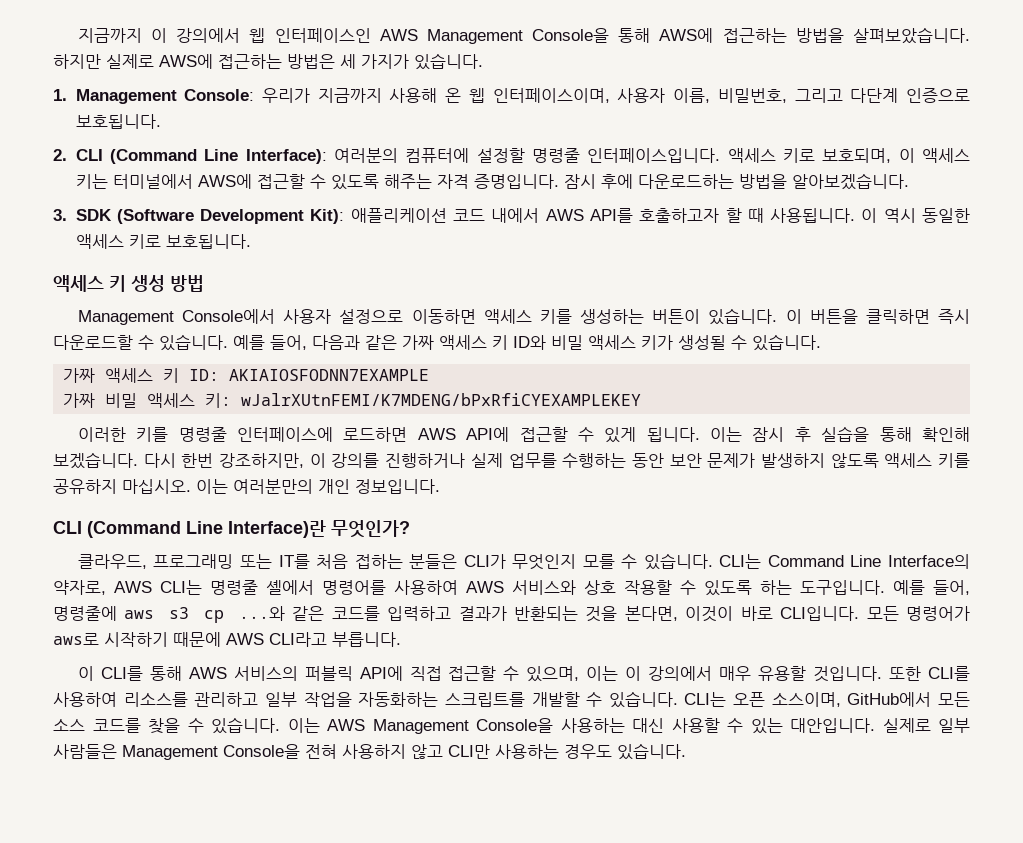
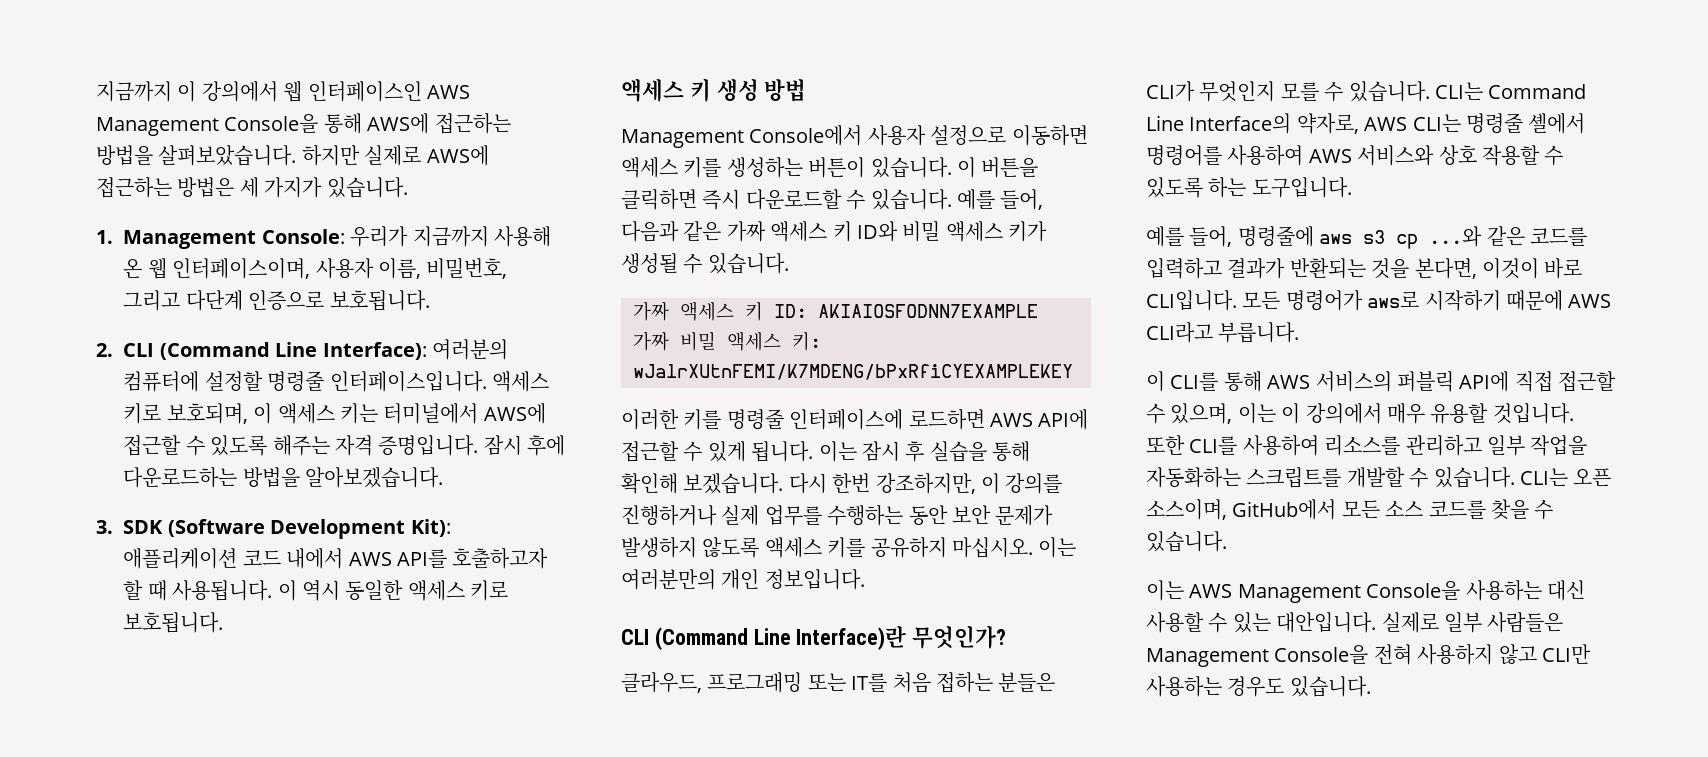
- CLI는 Command Line Interface의 약자로, AWS CLI는 명령줄 셸에서 명령어를 사용하여 AWS 서비스와 상호 작용할 수 있도록 하는 도구입니다. 예를 들어, 명령줄에 aws s3 cp ...와 같은 코드를 입력하고 결과가 반환되는 것을 본다면, 이것이 바로 CLI입니다.
+ CLI는 Command Line Interface의 약자로, AWS CLI는 명령줄 셸에서 명령어를 사용하여 AWS 서비스와 상호 작용할 수 있도록 하는 도구입니다.
+ 예를 들어, 명령줄에 aws s3 cp ...와 같은 코드를 입력하고 결과가 반환되는 것을 본다면, 이것이 바로 CLI입니다.
- CLI는 오픈 소스이며, GitHub에서 모든 소스 코드를 찾을 수 있습니다. 이는 AWS Management Console을 사용하는 대신 사용할 수 있는 대안입니다.
+ CLI는 오픈 소스이며, GitHub에서 모든 소스 코드를 찾을 수 있습니다.
+ 이는 AWS Management Console을 사용하는 대신 사용할 수 있는 대안입니다.

